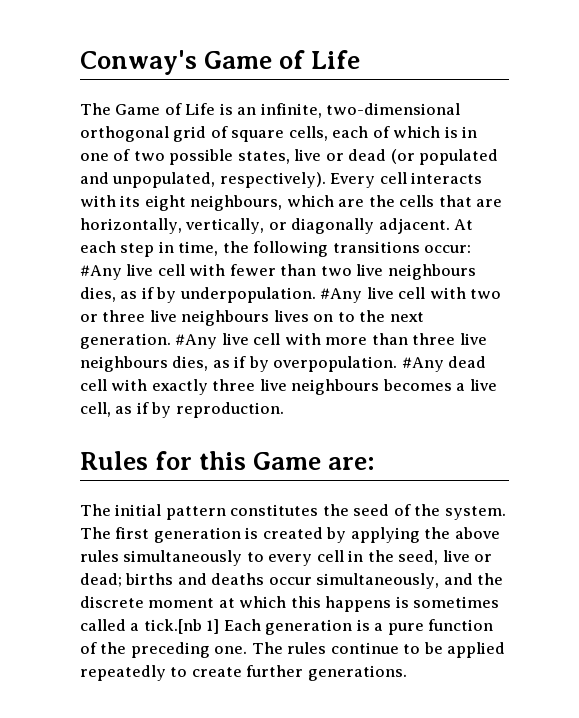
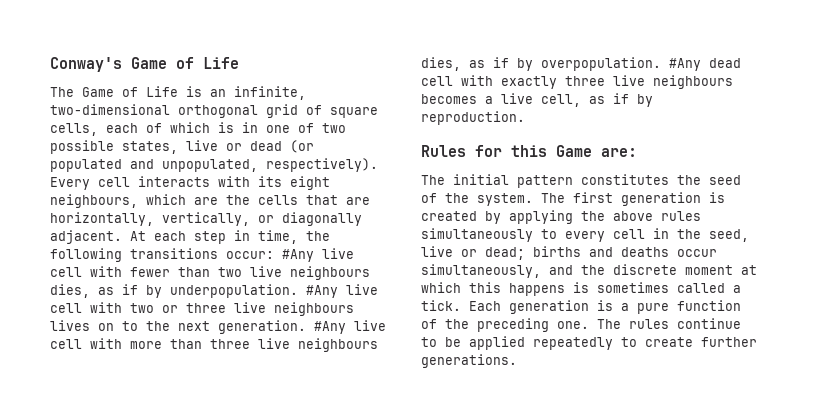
- The first generation is created by applying the above rules simultaneously to every cell in the seed, live or dead; births and deaths occur simultaneously, and the discrete moment at which this happens is sometimes called a tick.[nb 1] Each generation is a pure function of the preceding one.
+ The first generation is created by applying the above rules simultaneously to every cell in the seed, live or dead; births and deaths occur simultaneously, and the discrete moment at which this happens is sometimes called a tick. Each generation is a pure function of the preceding one.

